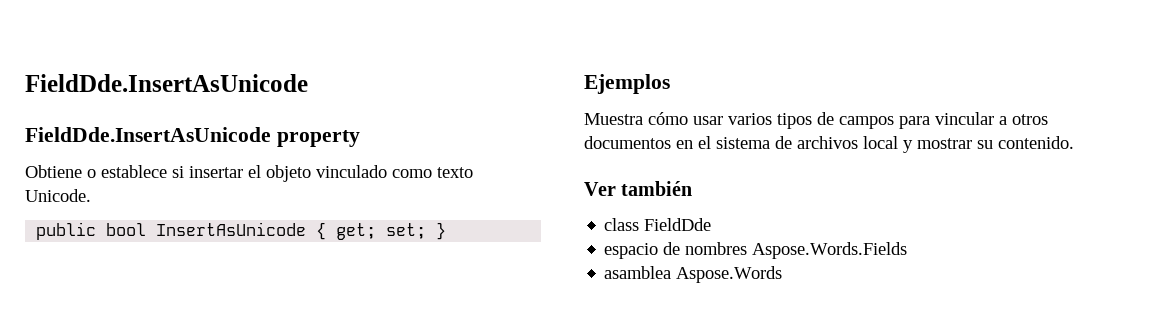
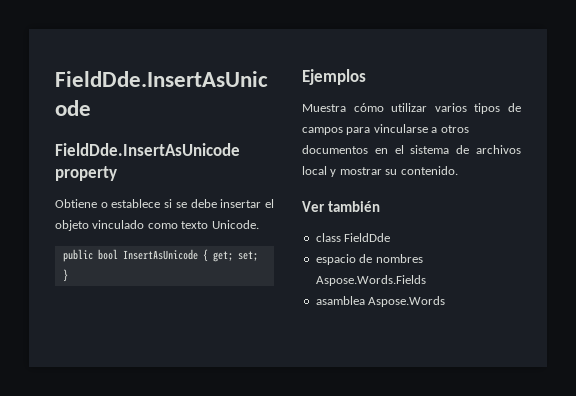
- Obtiene o establece si insertar el objeto vinculado como texto Unicode.
+ Obtiene o establece si se debe insertar el objeto vinculado como texto Unicode.
- Muestra cómo usar varios tipos de campos para vincular a otros documentos en el sistema de archivos local y mostrar su contenido.
+ Muestra cómo utilizar varios tipos de campos para vincularse a otros documentos en el sistema de archivos local y mostrar su contenido.

